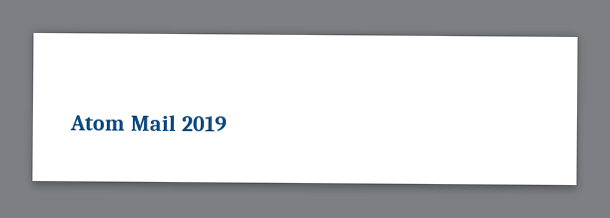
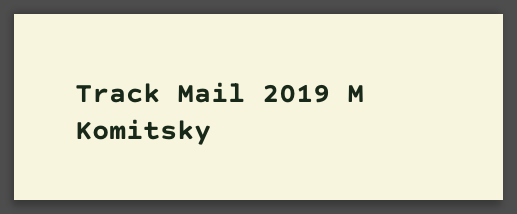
- Atom Mail 2019
+ Track Mail 2019 M Komitsky

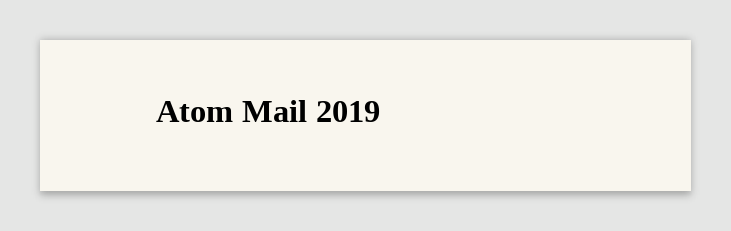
- Track Mail 2019 M Komitsky
+ Atom Mail 2019

